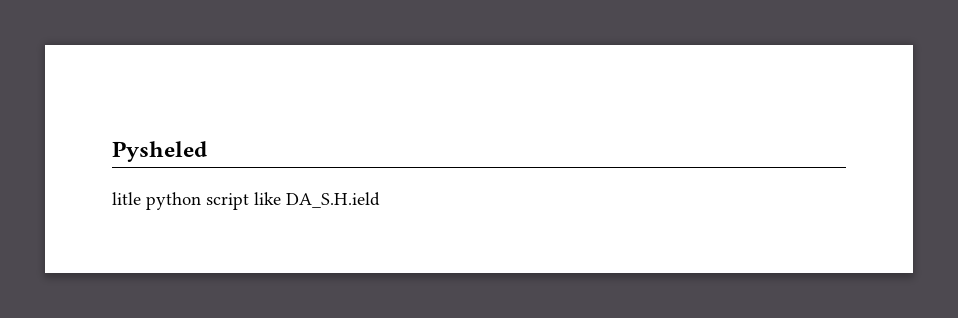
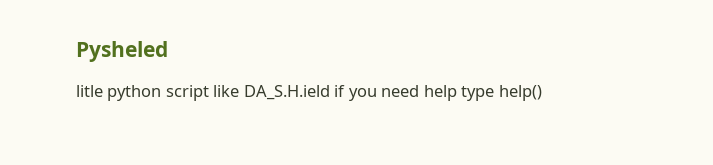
- litle python script like DA_S.H.ield
+ litle python script like DA_S.H.ield if you need help type help()

